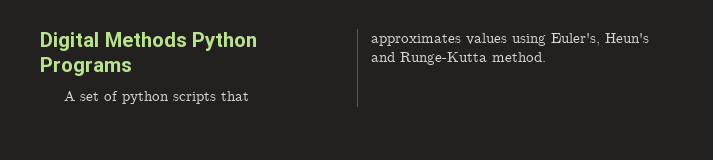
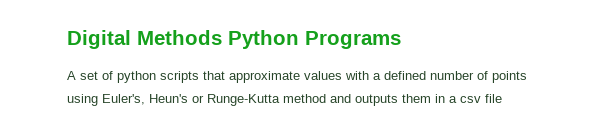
- A set of python scripts that approximates values using Euler's, Heun's and Runge-Kutta method.
+ A set of python scripts that approximate values with a defined number of points using Euler's, Heun's or Runge-Kutta method and outputs them in a csv file

